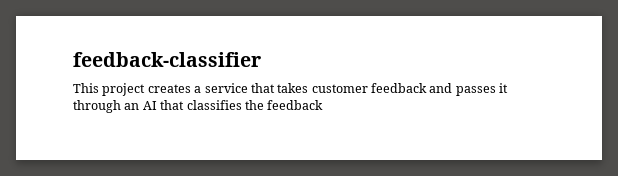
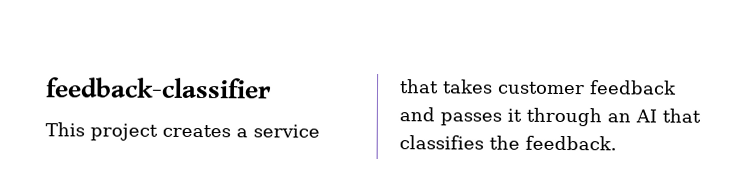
- This project creates a service that takes customer feedback and passes it through an AI that classifies the feedback
+ This project creates a service that takes customer feedback and passes it through an AI that classifies the feedback.

